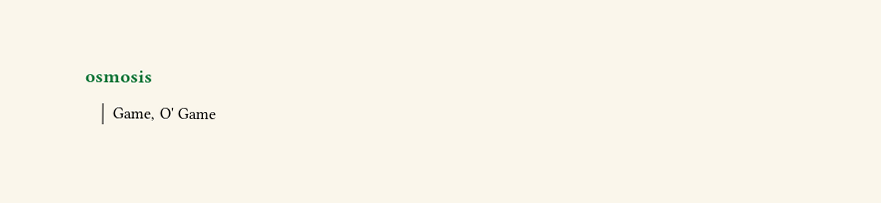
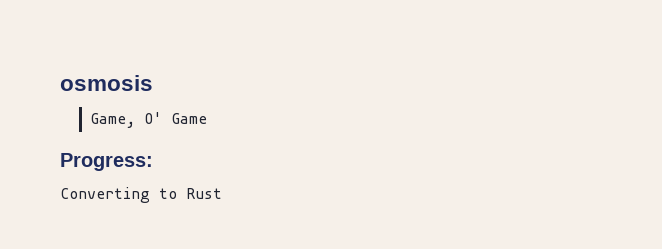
+ Progress:
+ Converting to Rust

